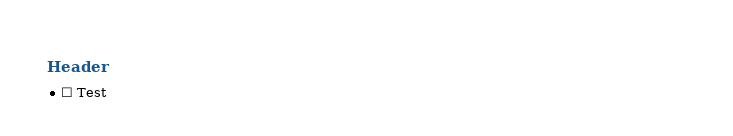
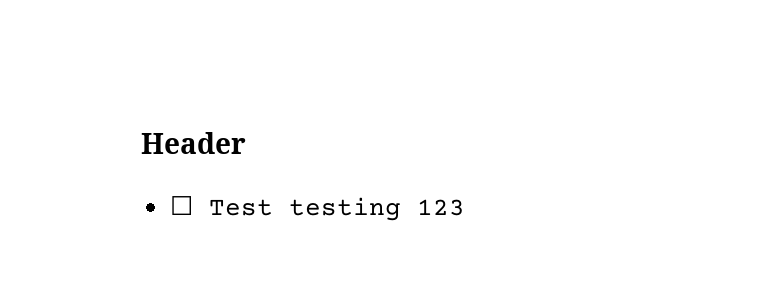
- ☐ Test
+ ☐ Test testing 123

